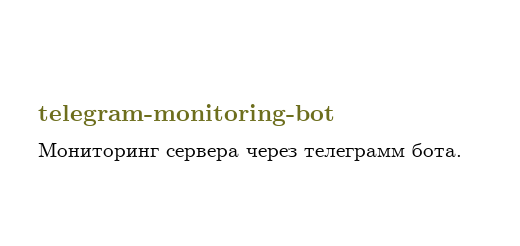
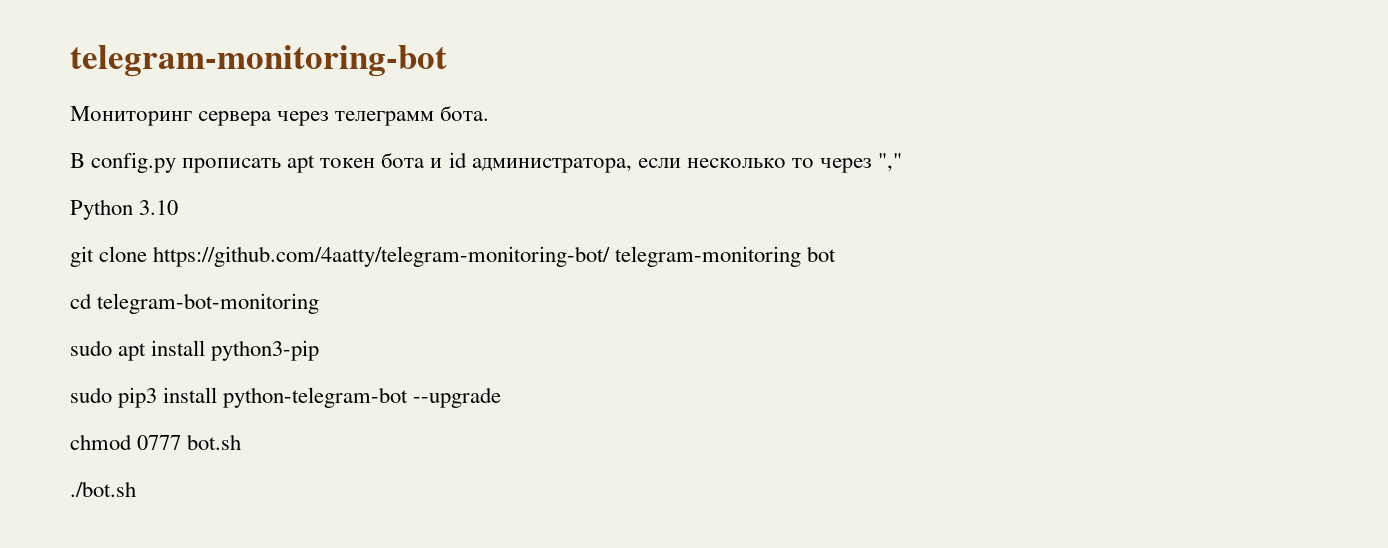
+ В config.py прописать apt токен бота и id администратора, если несколько то через ","
+ Python 3.10
+ git clone https://github.com/4aatty/telegram-monitoring-bot/ telegram-monitoring bot
+ cd telegram-bot-monitoring
+ sudo apt install python3-pip
+ sudo pip3 install python-telegram-bot --upgrade
+ chmod 0777 bot.sh
+ ./bot.sh

